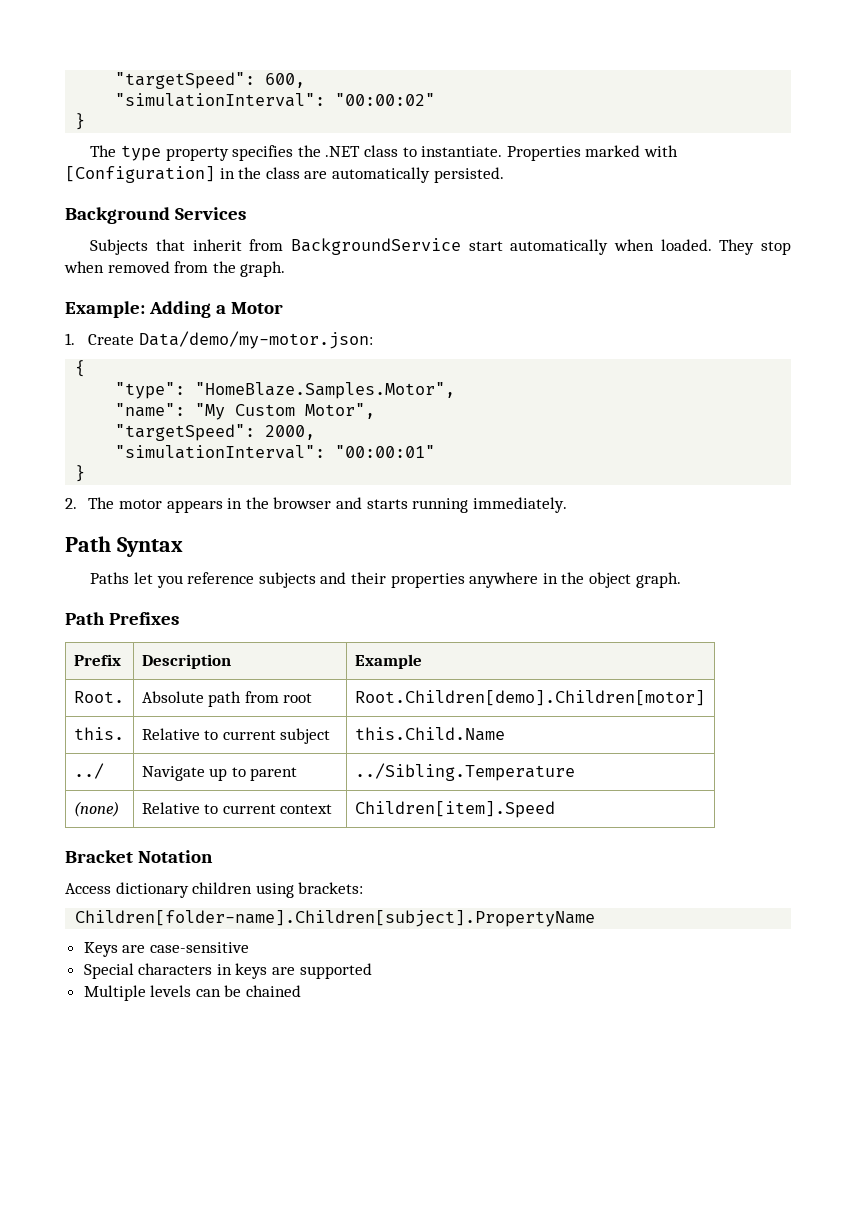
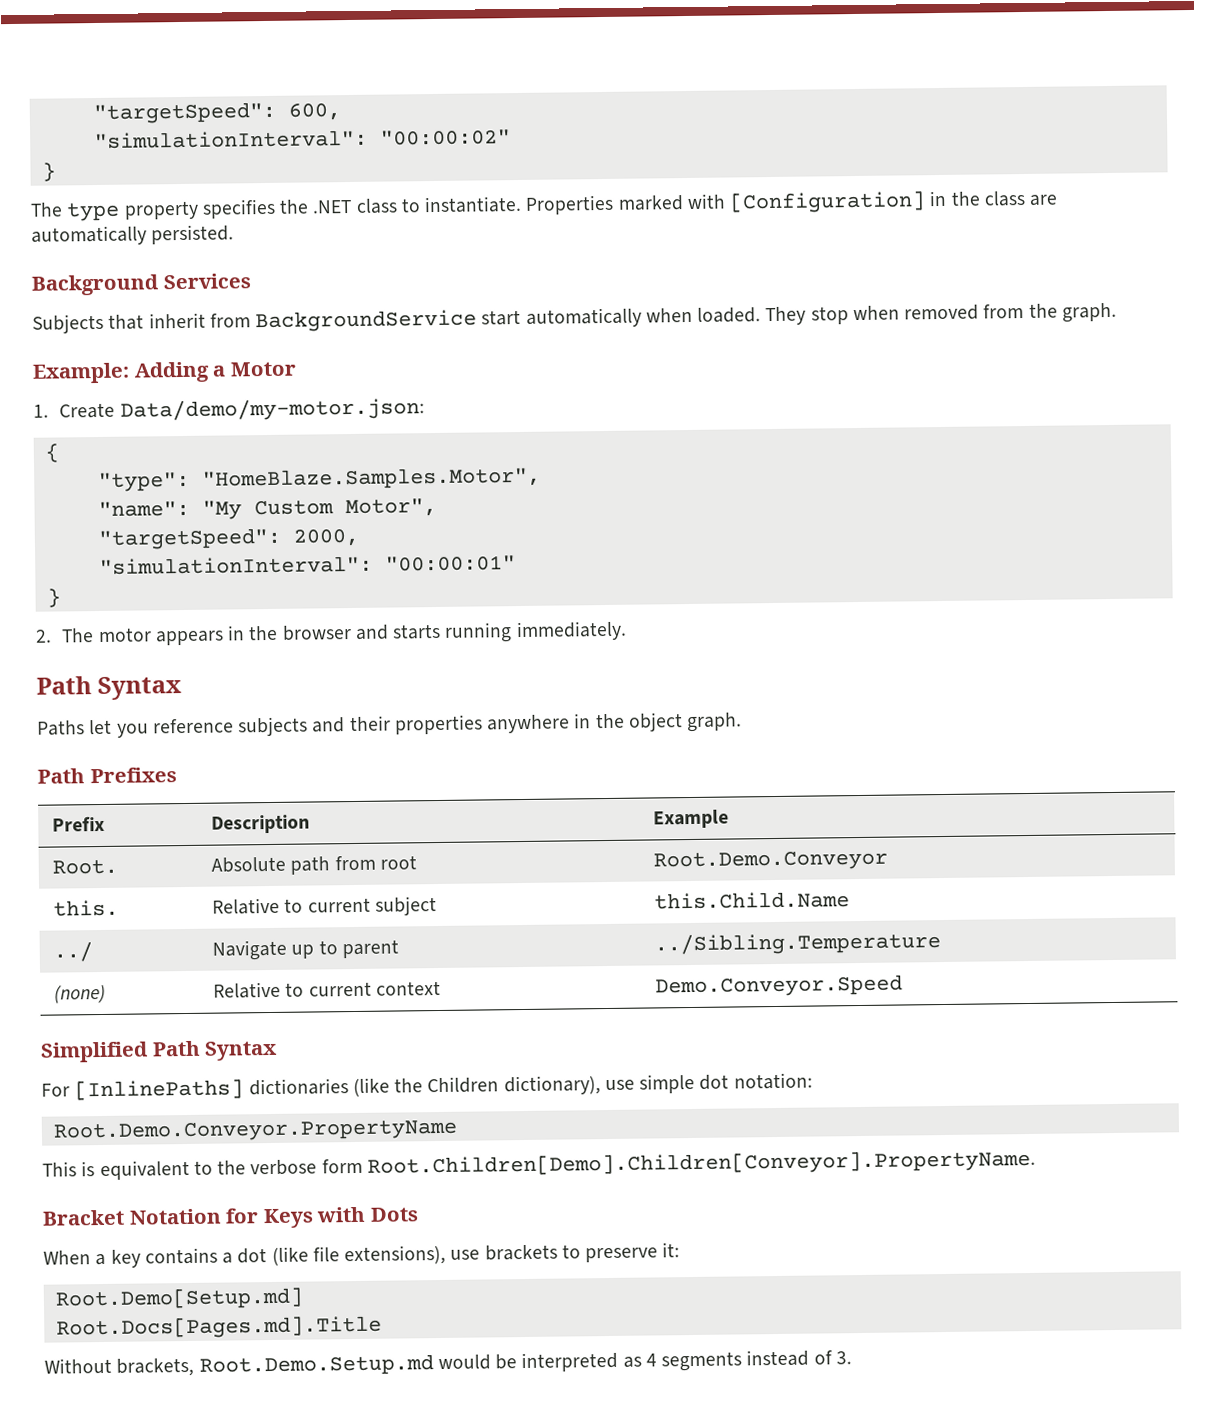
- Root. | Absolute path from root | Root.Children[demo].Children[motor]
+ Root. | Absolute path from root | Root.Demo.Conveyor
- (none) | Relative to current context | Children[item].Speed
- Bracket Notation
- Access dictionary children using brackets:
- Children[folder-name].Children[subject].PropertyName
- Keys are case-sensitive
- Special characters in keys are supported
- Multiple levels can be chained
+ (none) | Relative to current context | Demo.Conveyor.Speed
+ Simplified Path Syntax
+ For [InlinePaths] dictionaries (like the Children dictionary), use simple dot notation:
+ Root.Demo.Conveyor.PropertyName
+ This is equivalent to the verbose form Root.Children[Demo].Children[Conveyor].PropertyName.
+ Bracket Notation for Keys with Dots
+ When a key contains a dot (like file extensions), use brackets to preserve it:
+ Root.Demo[Setup.md]
+ Root.Docs[Pages.md].Title
+ Without brackets, Root.Demo.Setup.md would be interpreted as 4 segments instead of 3.

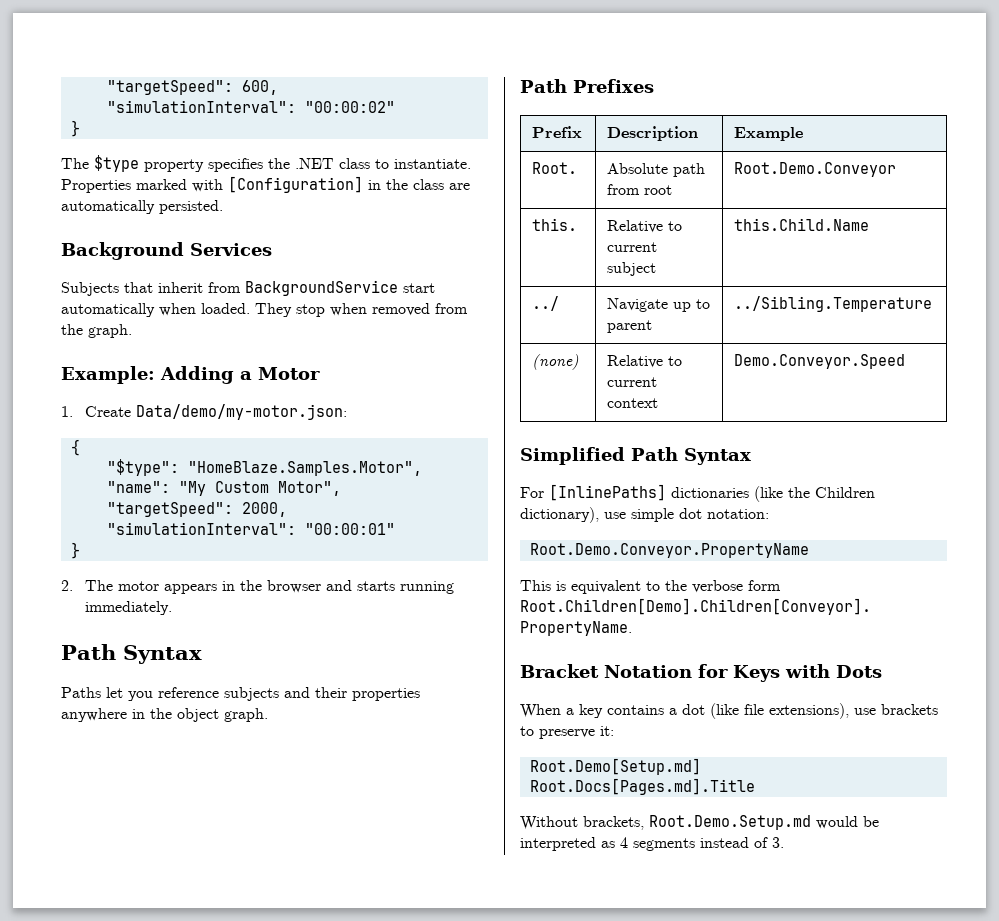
- The type property specifies the .NET class to instantiate.
+ The $type property specifies the .NET class to instantiate.
- "type": "HomeBlaze.Samples.Motor",
+ "$type": "HomeBlaze.Samples.Motor",

